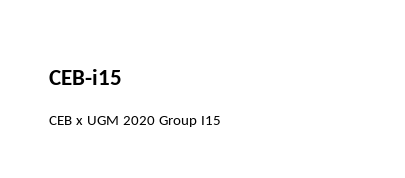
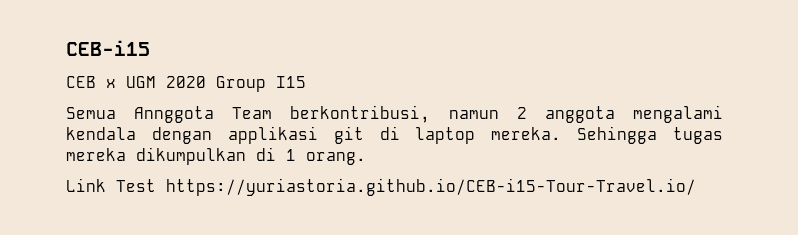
+ Semua Annggota Team berkontribusi, namun 2 anggota mengalami kendala dengan applikasi git di laptop mereka. Sehingga tugas mereka dikumpulkan di 1 orang.
+ Link Test https://yuriastoria.github.io/CEB-i15-Tour-Travel.io/

